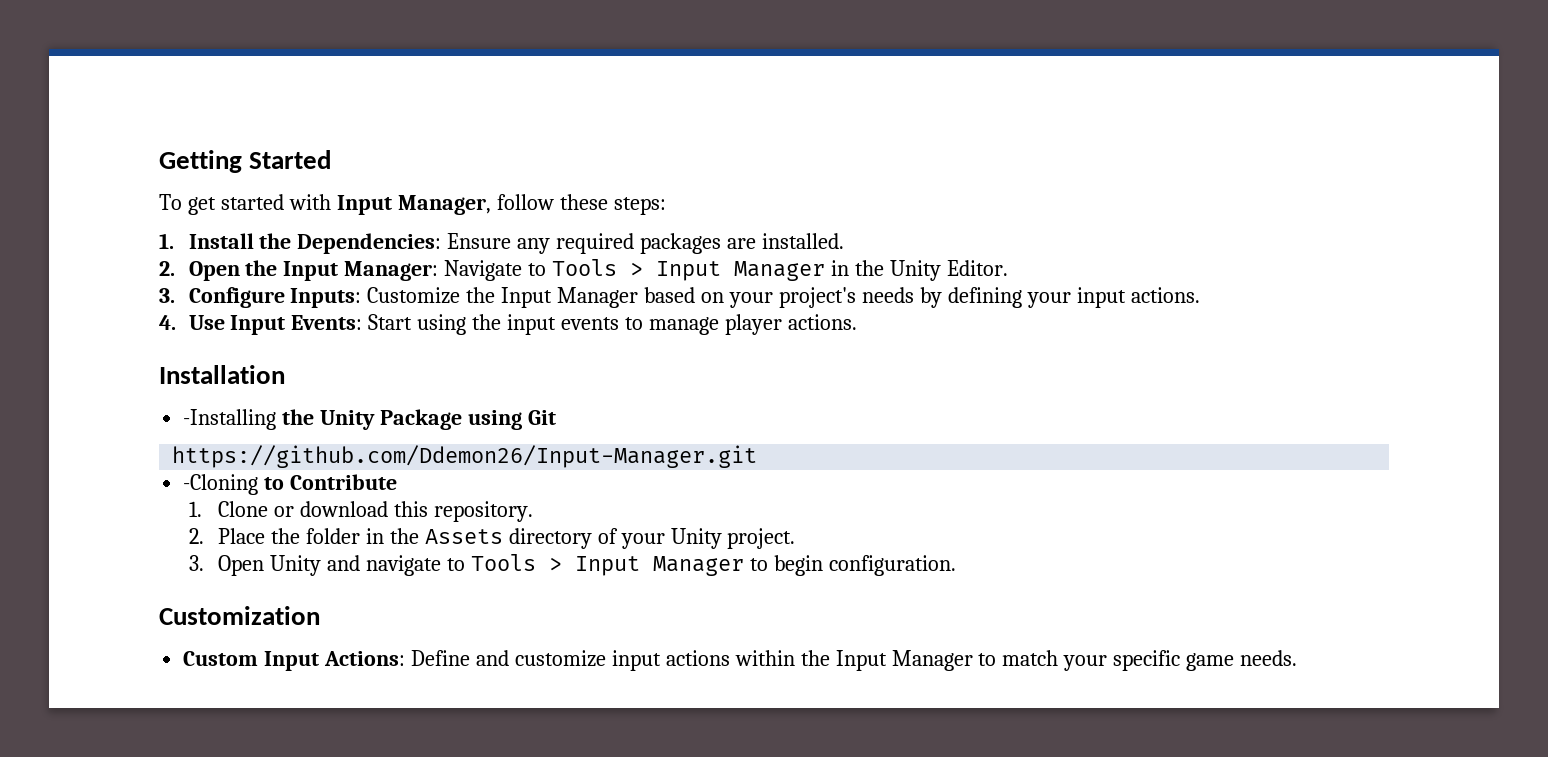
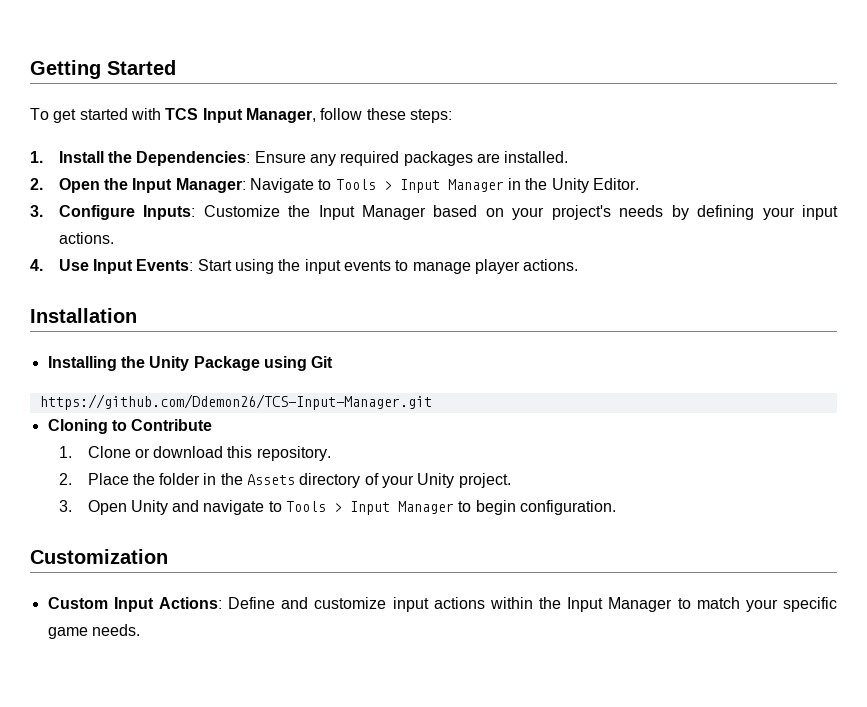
- To get started with Input Manager, follow these steps:
+ To get started with TCS Input Manager, follow these steps:
- -Installing the Unity Package using Git
+ Installing the Unity Package using Git
- https://github.com/Ddemon26/Input-Manager.git
- -Cloning to Contribute
+ https://github.com/Ddemon26/TCS-Input-Manager.git
+ Cloning to Contribute

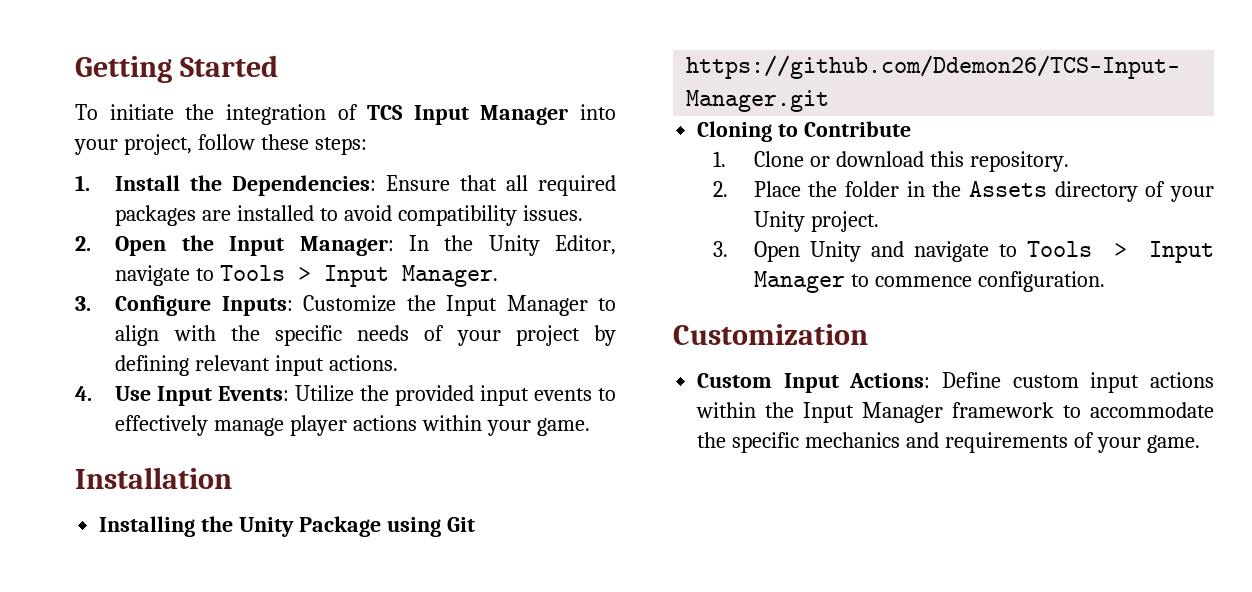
- To get started with TCS Input Manager, follow these steps:
+ To initiate the integration of TCS Input Manager into your project, follow these steps:
- 1. Install the Dependencies: Ensure any required packages are installed.
+ 1. Install the Dependencies: Ensure that all required packages are installed to avoid compatibility issues.
- 2. Open the Input Manager: Navigate to Tools > Input Manager in the Unity Editor.
+ 2. Open the Input Manager: In the Unity Editor, navigate to Tools > Input Manager.
- 3. Configure Inputs: Customize the Input Manager based on your project's needs by defining your input actions.
+ 3. Configure Inputs: Customize the Input Manager to align with the specific needs of your project by defining relevant input actions.
- 4. Use Input Events: Start using the input events to manage player actions.
+ 4. Use Input Events: Utilize the provided input events to effectively manage player actions within your game.
- 3. Open Unity and navigate to Tools > Input Manager to begin configuration.
+ 3. Open Unity and navigate to Tools > Input Manager to commence configuration.
- Custom Input Actions: Define and customize input actions within the Input Manager to match your specific game needs.
+ Custom Input Actions: Define custom input actions within the Input Manager framework to accommodate the specific mechanics and requirements of your game.

